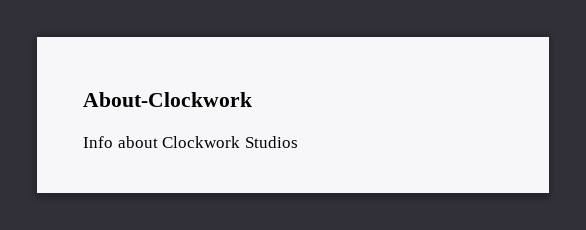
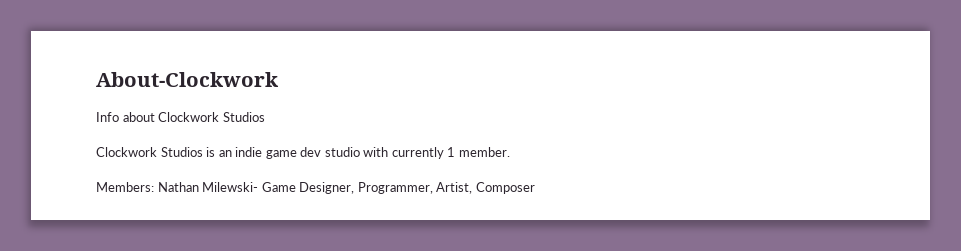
+ Clockwork Studios is an indie game dev studio with currently 1 member.
+ Members: Nathan Milewski- Game Designer, Programmer, Artist, Composer

